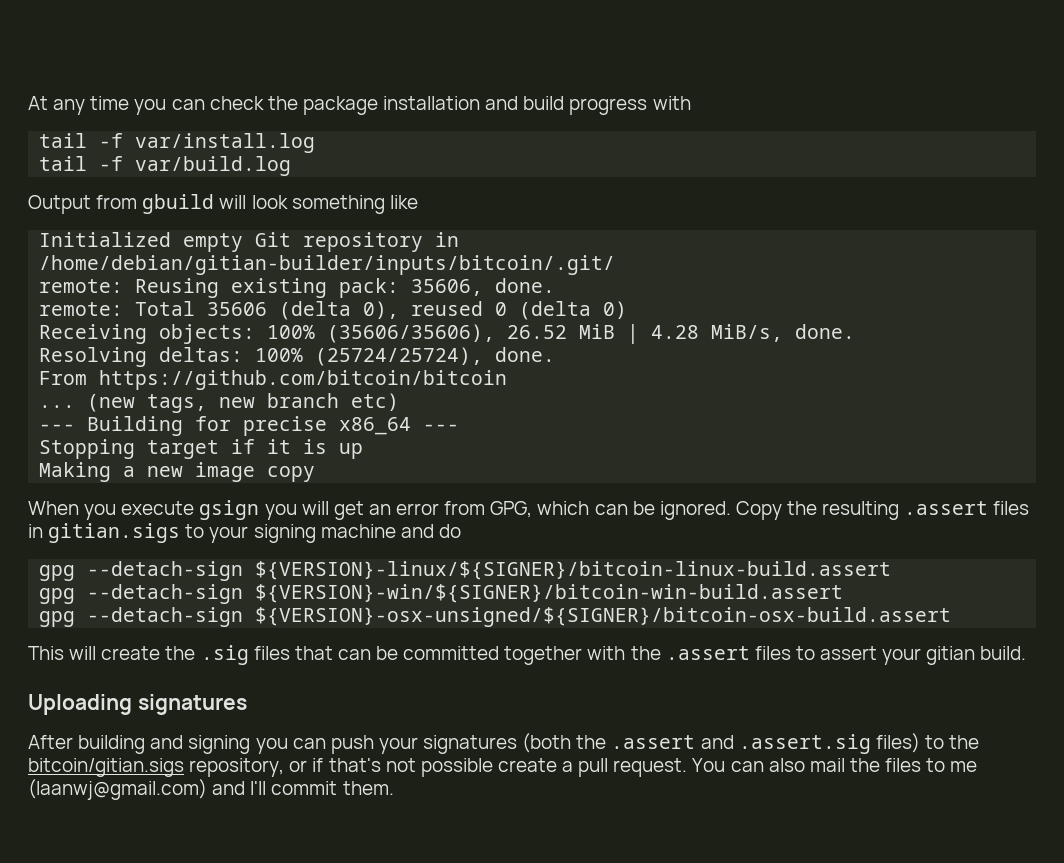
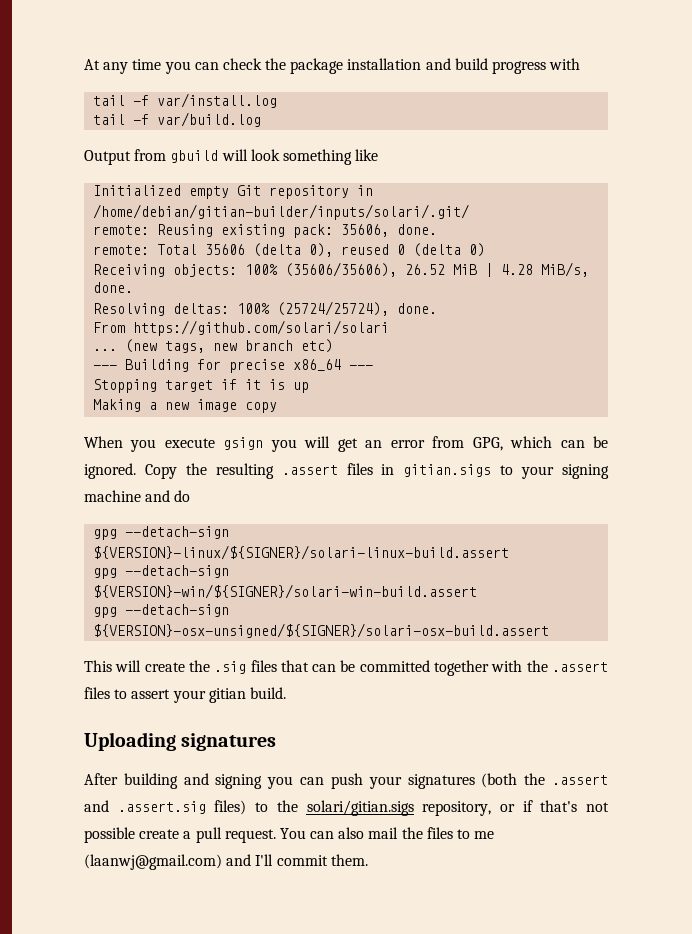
- Initialized empty Git repository in /home/debian/gitian-builder/inputs/bitcoin/.git/
+ Initialized empty Git repository in /home/debian/gitian-builder/inputs/solari/.git/
- From https://github.com/bitcoin/bitcoin
+ From https://github.com/solari/solari
- gpg --detach-sign ${VERSION}-linux/${SIGNER}/bitcoin-linux-build.assert
- gpg --detach-sign ${VERSION}-win/${SIGNER}/bitcoin-win-build.assert
- gpg --detach-sign ${VERSION}-osx-unsigned/${SIGNER}/bitcoin-osx-build.assert
+ gpg --detach-sign ${VERSION}-linux/${SIGNER}/solari-linux-build.assert
+ gpg --detach-sign ${VERSION}-win/${SIGNER}/solari-win-build.assert
+ gpg --detach-sign ${VERSION}-osx-unsigned/${SIGNER}/solari-osx-build.assert
- After building and signing you can push your signatures (both the .assert and .assert.sig files) to the bitcoin/gitian.sigs repository, or if that's not possible create a pull request.
+ After building and signing you can push your signatures (both the .assert and .assert.sig files) to the solari/gitian.sigs repository, or if that's not possible create a pull request.

